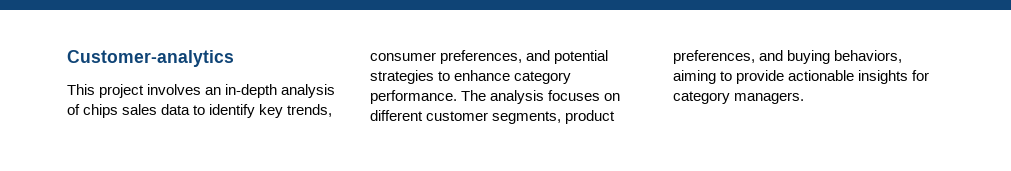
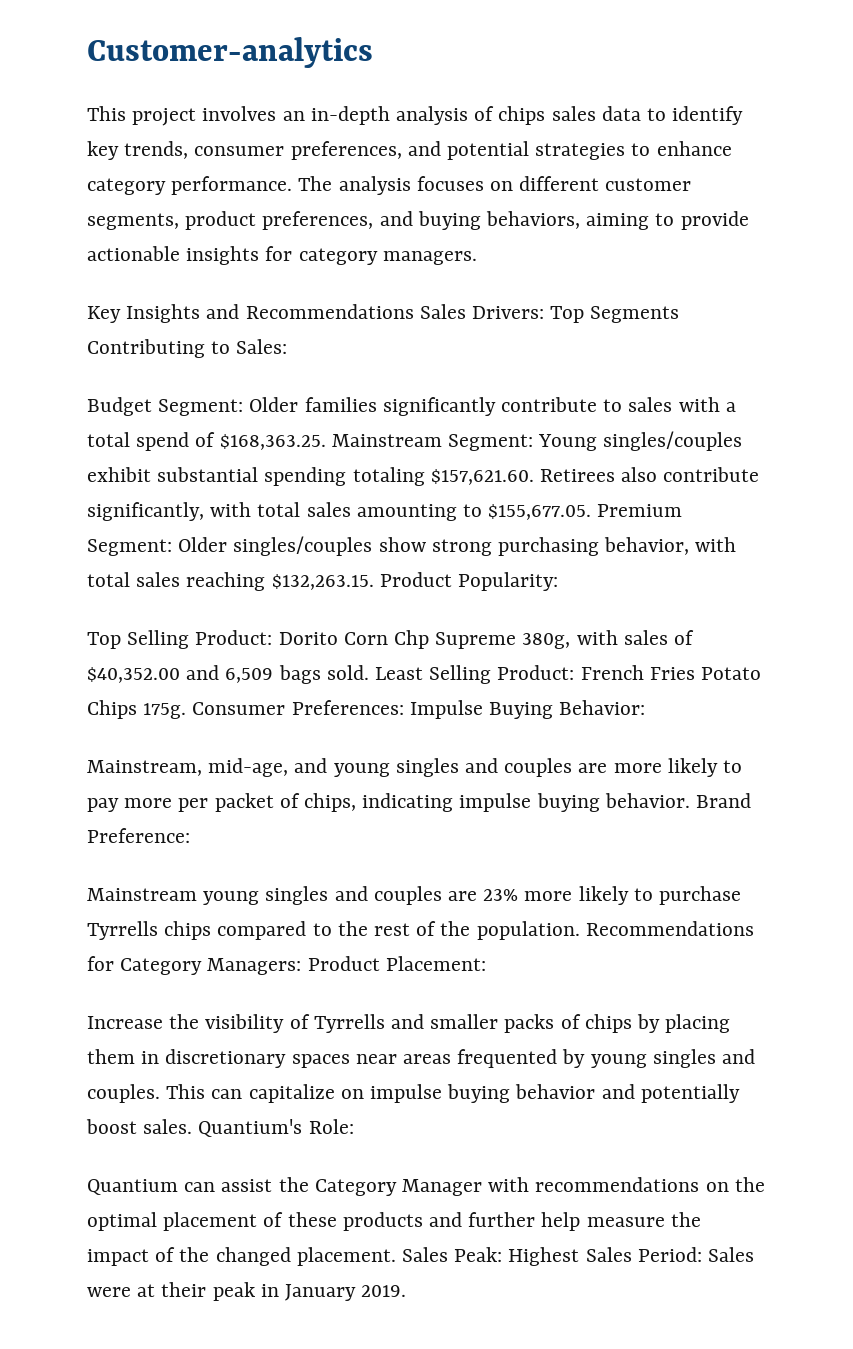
+ Key Insights and Recommendations Sales Drivers: Top Segments Contributing to Sales:
+ Budget Segment: Older families significantly contribute to sales with a total spend of $168,363.25. Mainstream Segment: Young singles/couples exhibit substantial spending totaling $157,621.60. Retirees also contribute significantly, with total sales amounting to $155,677.05. Premium Segment: Older singles/couples show strong purchasing behavior, with total sales reaching $132,263.15. Product Popularity:
+ Top Selling Product: Dorito Corn Chp Supreme 380g, with sales of $40,352.00 and 6,509 bags sold. Least Selling Product: French Fries Potato Chips 175g. Consumer Preferences: Impulse Buying Behavior:
+ Mainstream, mid-age, and young singles and couples are more likely to pay more per packet of chips, indicating impulse buying behavior. Brand Preference:
+ Mainstream young singles and couples are 23% more likely to purchase Tyrrells chips compared to the rest of the population. Recommendations for Category Managers: Product Placement:
+ Increase the visibility of Tyrrells and smaller packs of chips by placing them in discretionary spaces near areas frequented by young singles and couples. This can capitalize on impulse buying behavior and potentially boost sales. Quantium's Role:
+ Quantium can assist the Category Manager with recommendations on the optimal placement of these products and further help measure the impact of the changed placement. Sales Peak: Highest Sales Period: Sales were at their peak in January 2019.

